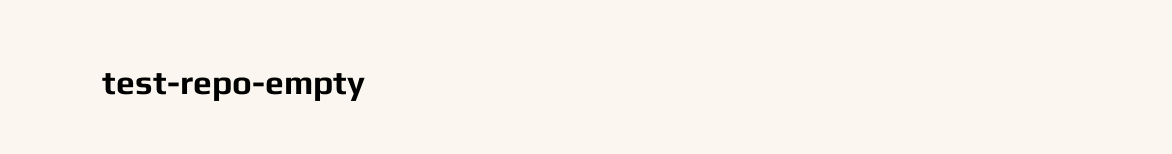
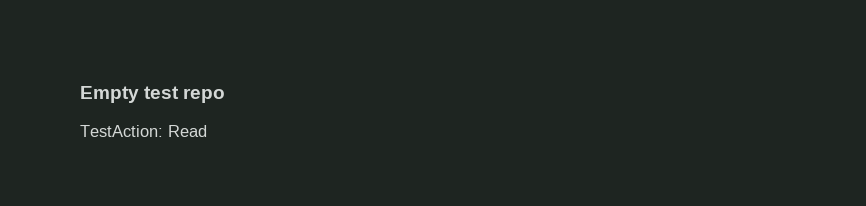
- test-repo-empty
+ Empty test repo
+ TestAction: Read

